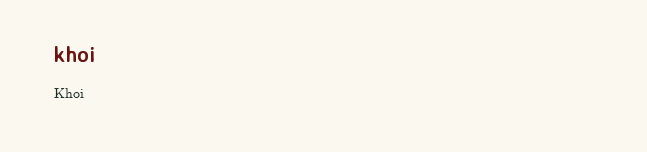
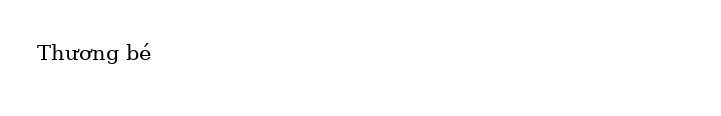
- khoi
- Khoi
+ Thương bé

